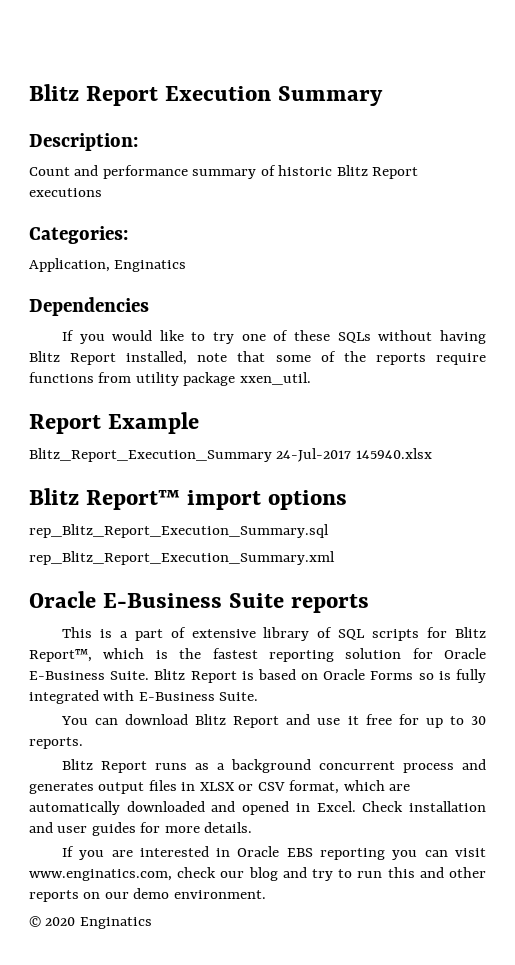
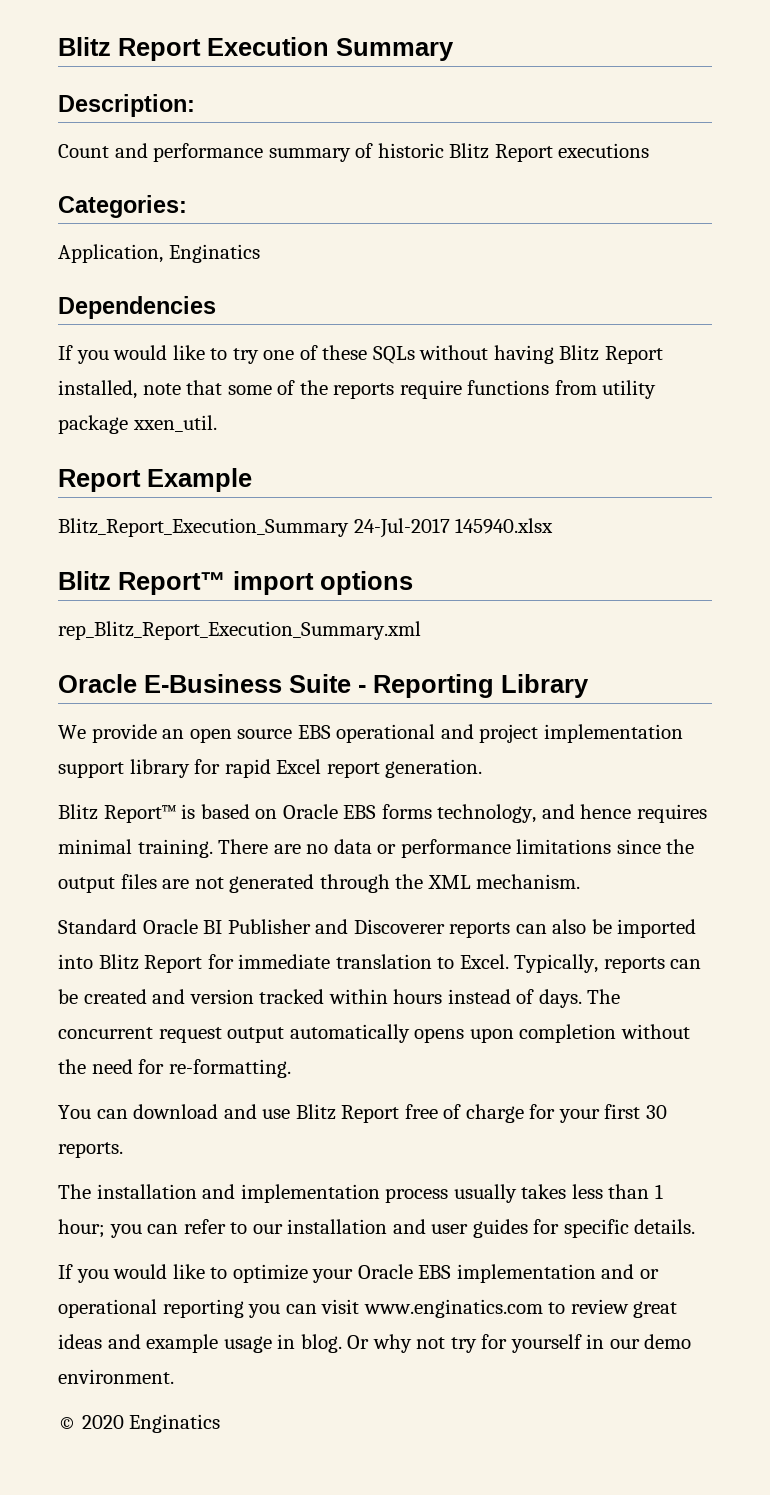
- rep_Blitz_Report_Execution_Summary.sql
- Oracle E-Business Suite reports
- This is a part of extensive library of SQL scripts for Blitz Report™, which is the fastest reporting solution for Oracle E-Business Suite. Blitz Report is based on Oracle Forms so is fully integrated with E-Business Suite.
- You can download Blitz Report and use it free for up to 30 reports.
- Blitz Report runs as a background concurrent process and generates output files in XLSX or CSV format, which are automatically downloaded and opened in Excel. Check installation and user guides for more details.
+ Oracle E-Business Suite - Reporting Library
+ We provide an open source EBS operational and project implementation support library for rapid Excel report generation.
+ Blitz Report™ is based on Oracle EBS forms technology, and hence requires minimal training. There are no data or performance limitations since the output files are not generated through the XML mechanism.
+ Standard Oracle BI Publisher and Discoverer reports can also be imported into Blitz Report for immediate translation to Excel. Typically, reports can be created and version tracked within hours instead of days. The concurrent request output automatically opens upon completion without the need for re-formatting.
+ You can download and use Blitz Report free of charge for your first 30 reports.
+ The installation and implementation process usually takes less than 1 hour; you can refer to our installation and user guides for specific details.
- If you are interested in Oracle EBS reporting you can visit www.enginatics.com, check our blog and try to run this and other reports on our demo environment.
+ If you would like to optimize your Oracle EBS implementation and or operational reporting you can visit www.enginatics.com to review great ideas and example usage in blog. Or why not try for yourself in our demo environment.

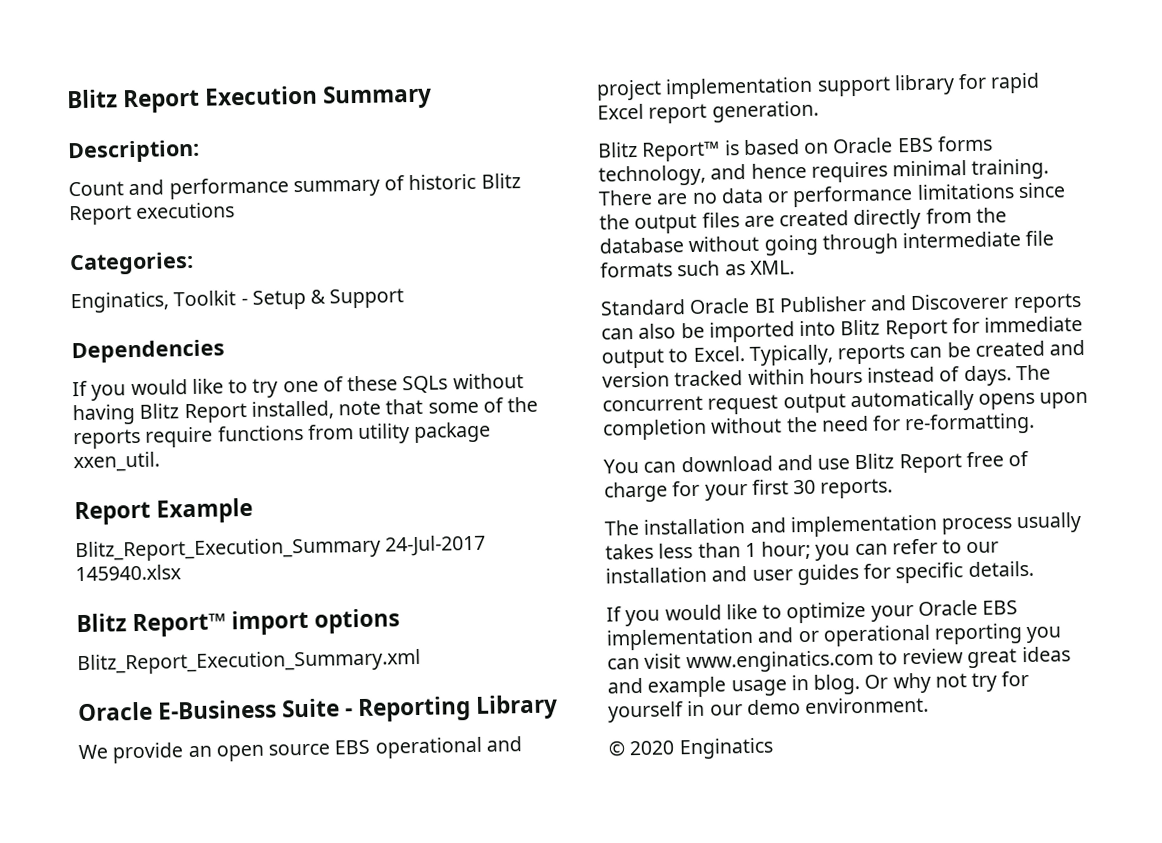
- Application, Enginatics
+ Enginatics, Toolkit - Setup & Support
- rep_Blitz_Report_Execution_Summary.xml
+ Blitz_Report_Execution_Summary.xml
- There are no data or performance limitations since the output files are not generated through the XML mechanism.
+ There are no data or performance limitations since the output files are created directly from the database without going through intermediate file formats such as XML.
- Standard Oracle BI Publisher and Discoverer reports can also be imported into Blitz Report for immediate translation to Excel.
+ Standard Oracle BI Publisher and Discoverer reports can also be imported into Blitz Report for immediate output to Excel.

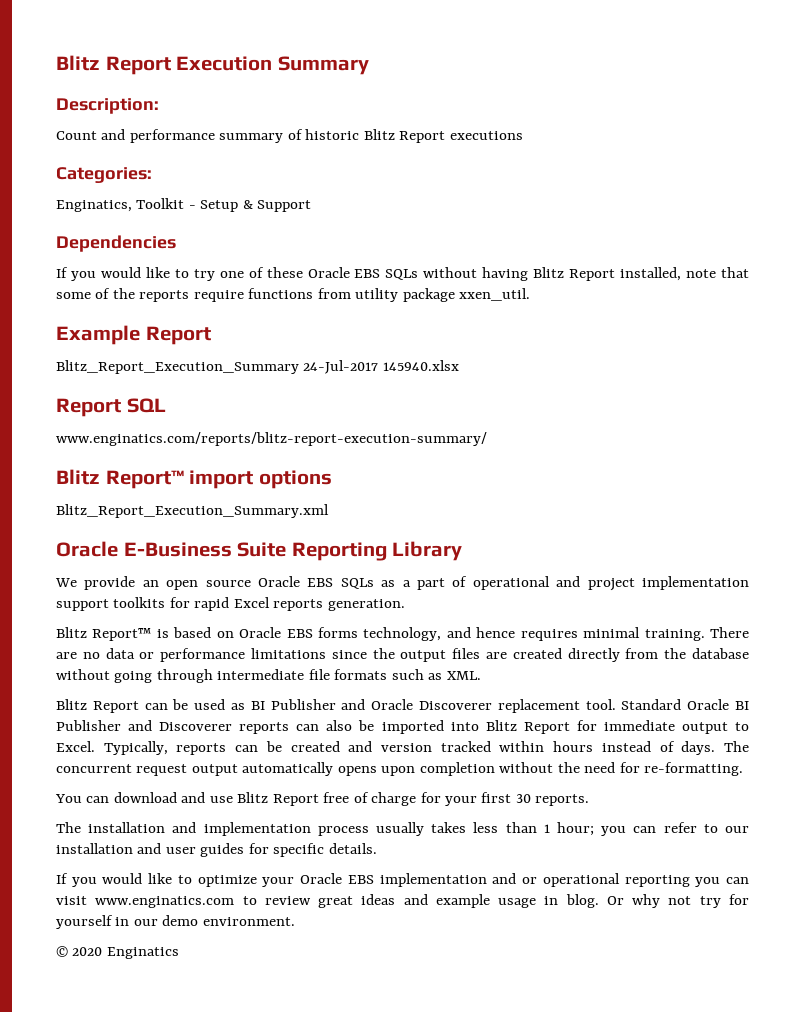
- If you would like to try one of these SQLs without having Blitz Report installed, note that some of the reports require functions from utility package xxen_util.
+ If you would like to try one of these Oracle EBS SQLs without having Blitz Report installed, note that some of the reports require functions from utility package xxen_util.
- Report Example
+ Example Report
+ Report SQL
+ www.enginatics.com/reports/blitz-report-execution-summary/
- Oracle E-Business Suite - Reporting Library
+ Oracle E-Business Suite Reporting Library
- We provide an open source EBS operational and project implementation support library for rapid Excel report generation.
+ We provide an open source Oracle EBS SQLs as a part of operational and project implementation support toolkits for rapid Excel reports generation.
+ Blitz Report can be used as BI Publisher and Oracle Discoverer replacement tool.

